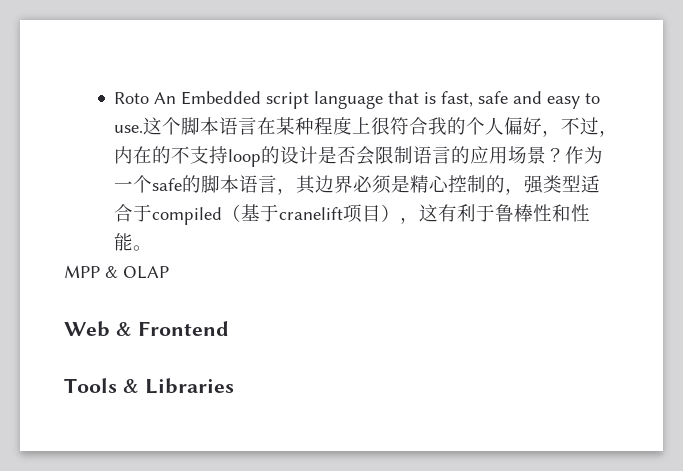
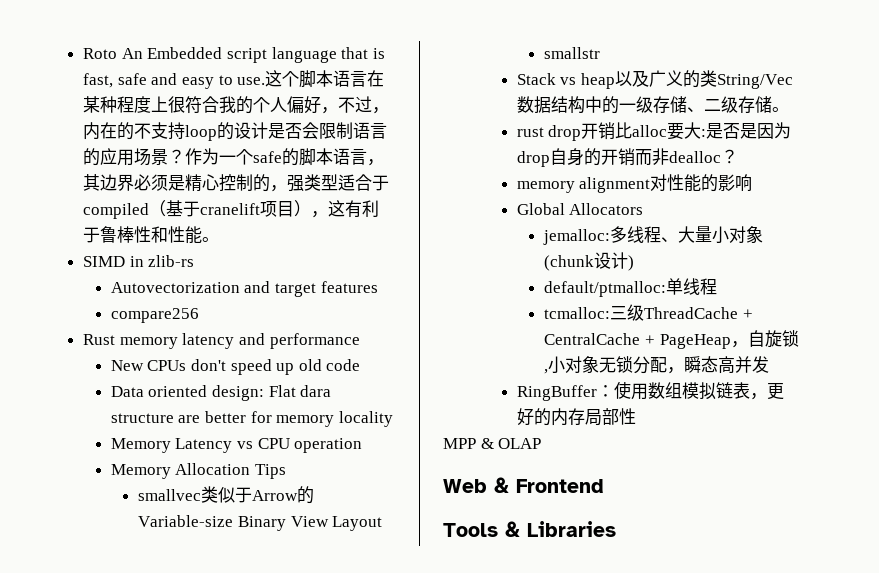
+ SIMD in zlib-rs
+ Autovectorization and target features
+ compare256
+ Rust memory latency and performance
+ New CPUs don't speed up old code
+ Data oriented design: Flat dara structure are better for memory locality
+ Memory Latency vs CPU operation
+ Memory Allocation Tips
+ smallvec类似于Arrow的Variable-size Binary View Layout
+ smallstr
+ Stack vs heap以及广义的类String/Vec数据结构中的一级存储、二级存储。
+ rust drop开销比alloc要大:是否是因为drop自身的开销而非dealloc？
+ memory alignment对性能的影响
+ Global Allocators
+ jemalloc:多线程、大量小对象(chunk设计)
+ default/ptmalloc:单线程
+ tcmalloc:三级ThreadCache + CentralCache + PageHeap，自旋锁,小对象无锁分配，瞬态高并发
+ RingBuffer：使用数组模拟链表，更好的内存局部性

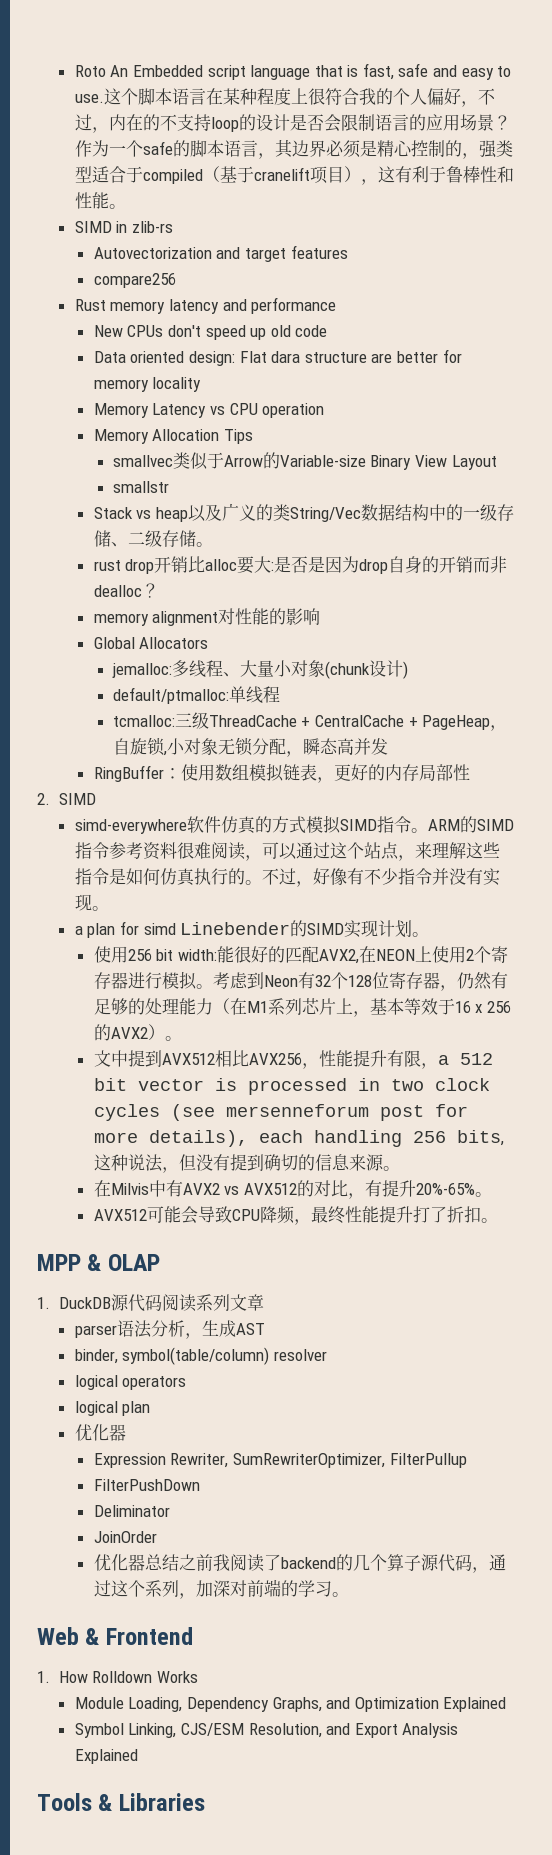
+ 2. SIMD
+ simd-everywhere软件仿真的方式模拟SIMD指令。ARM的SIMD指令参考资料很难阅读，可以通过这个站点，来理解这些指令是如何仿真执行的。不过，好像有不少指令并没有实现。
+ a plan for simd Linebender的SIMD实现计划。
+ 使用256 bit width:能很好的匹配AVX2,在NEON上使用2个寄存器进行模拟。考虑到Neon有32个128位寄存器，仍然有足够的处理能力（在M1系列芯片上，基本等效于16 x 256的AVX2）。
+ 文中提到AVX512相比AVX256，性能提升有限，a 512 bit vector is processed in two clock cycles (see mersenneforum post for more details), each handling 256 bits,这种说法，但没有提到确切的信息来源。
+ 在Milvis中有AVX2 vs AVX512的对比，有提升20%-65%。
+ AVX512可能会导致CPU降频，最终性能提升打了折扣。
  MPP & OLAP
+ 1. DuckDB源代码阅读系列文章
+ parser语法分析，生成AST
+ binder, symbol(table/column) resolver
+ logical operators
+ logical plan
+ 优化器
+ Expression Rewriter, SumRewriterOptimizer, FilterPullup
+ FilterPushDown
+ Deliminator
+ JoinOrder
+ 优化器总结之前我阅读了backend的几个算子源代码，通过这个系列，加深对前端的学习。
  Web & Frontend
+ 1. How Rolldown Works
+ Module Loading, Dependency Graphs, and Optimization Explained
+ Symbol Linking, CJS/ESM Resolution, and Export Analysis Explained

